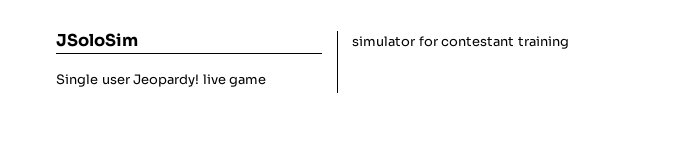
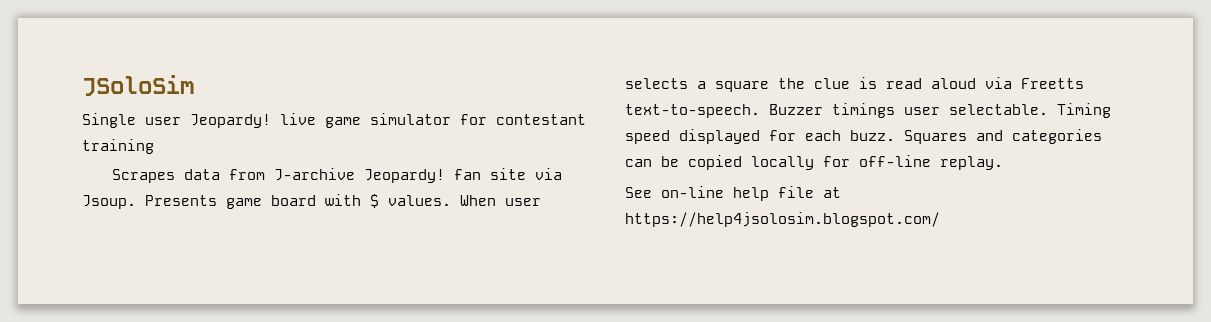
+ Scrapes data from J-archive Jeopardy! fan site via Jsoup. Presents game board with $ values. When user selects a square the clue is read aloud via Freetts text-to-speech. Buzzer timings user selectable. Timing speed displayed for each buzz. Squares and categories can be copied locally for off-line replay.
+ See on-line help file at https://help4jsolosim.blogspot.com/

